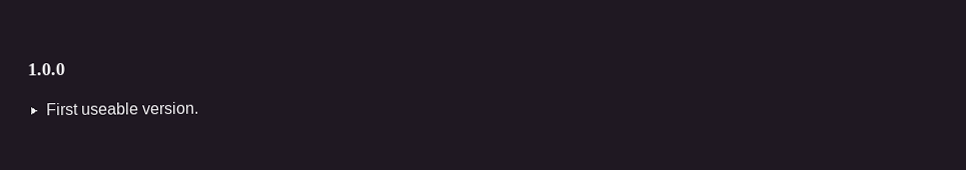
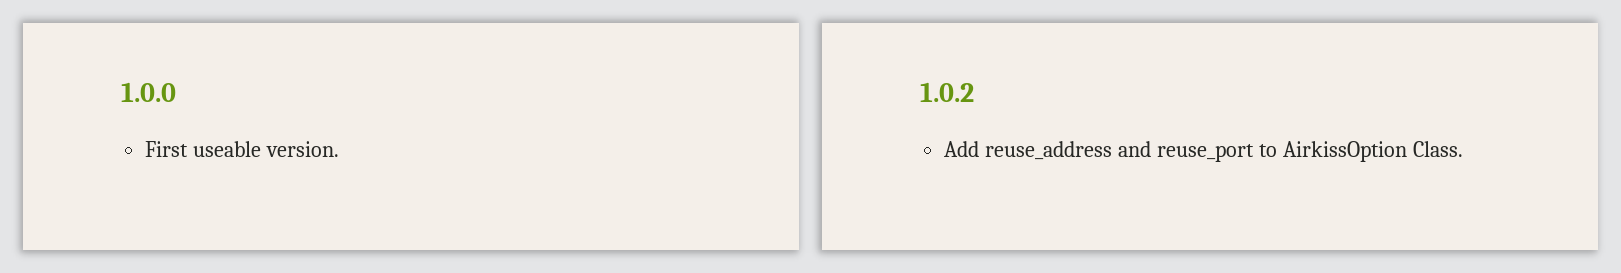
+ 1.0.2
+ Add reuse_address and reuse_port to AirkissOption Class.

